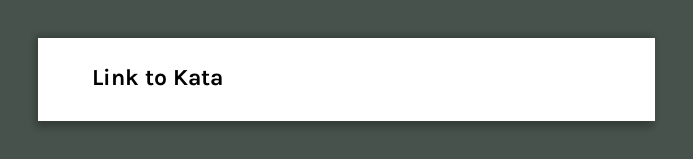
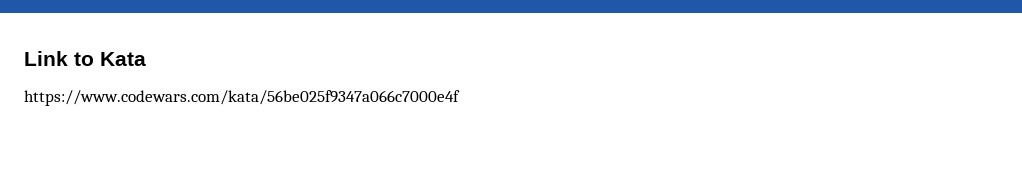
+ https://www.codewars.com/kata/56be025f9347a066c7000e4f

